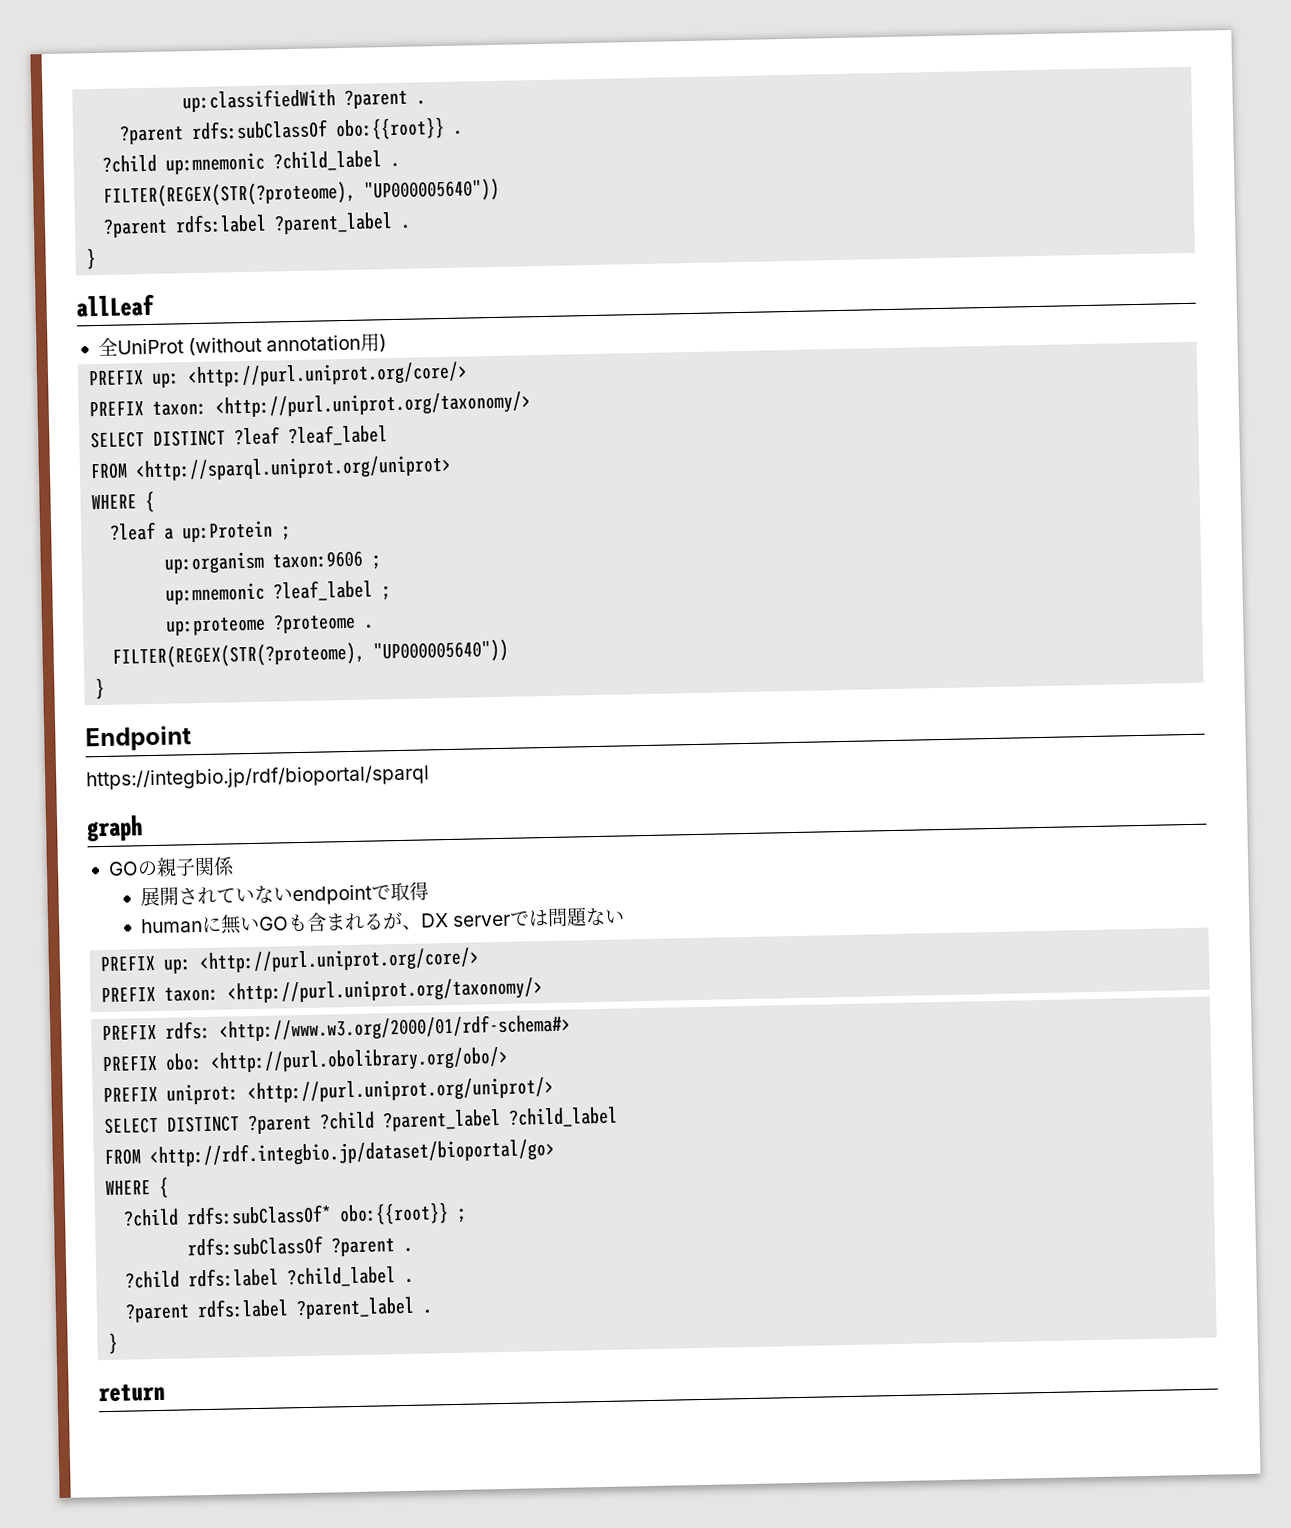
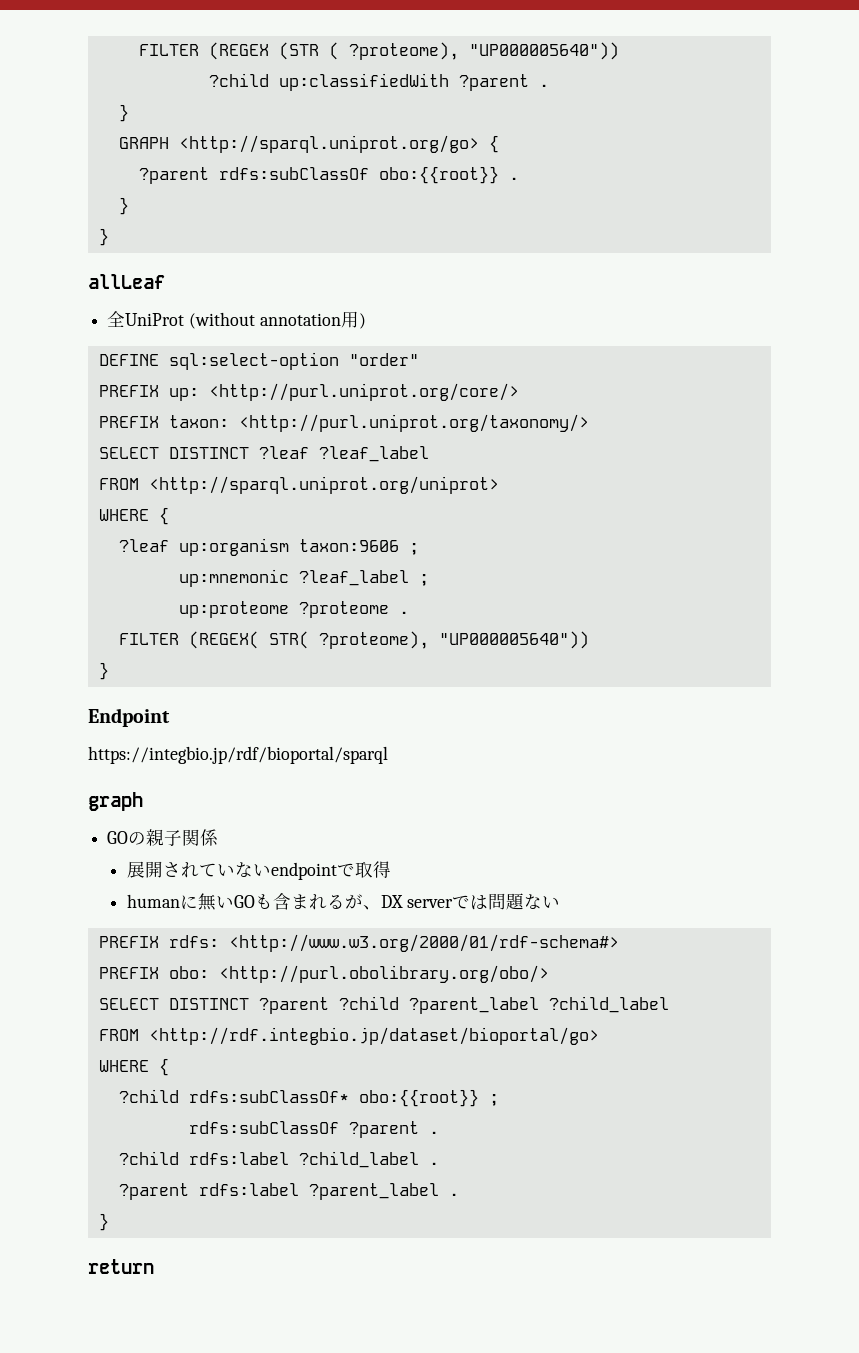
- up:classifiedWith ?parent .
+ FILTER (REGEX (STR ( ?proteome), "UP000005640"))
+ ?child up:classifiedWith ?parent .
+ }
+ GRAPH <http://sparql.uniprot.org/go> {
  ?parent rdfs:subClassOf obo:{{root}} .
- ?child up:mnemonic ?child_label .
- FILTER(REGEX(STR(?proteome), "UP000005640"))
- ?parent rdfs:label ?parent_label .
+ }
+ DEFINE sql:select-option "order"
- ?leaf a up:Protein ;
- up:organism taxon:9606 ;
+ ?leaf up:organism taxon:9606 ;
  up:proteome ?proteome .
- FILTER(REGEX(STR(?proteome), "UP000005640"))
+ FILTER (REGEX( STR( ?proteome), "UP000005640"))
  humanに無いGOも含まれるが、DX serverでは問題ない
- PREFIX up: <http://purl.uniprot.org/core/>
- PREFIX taxon: <http://purl.uniprot.org/taxonomy/>
- PREFIX uniprot: <http://purl.uniprot.org/uniprot/>

